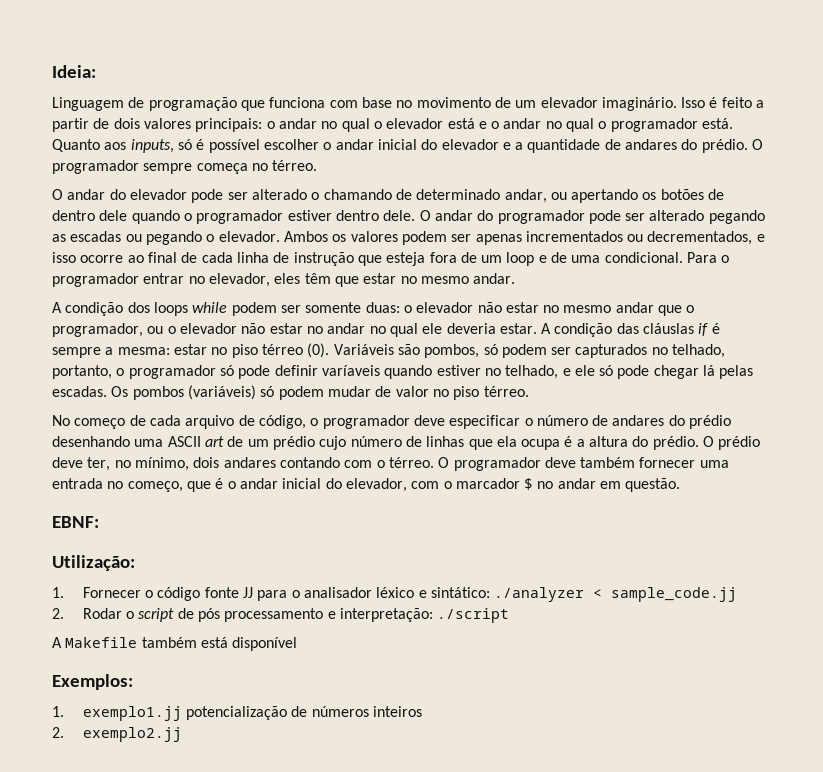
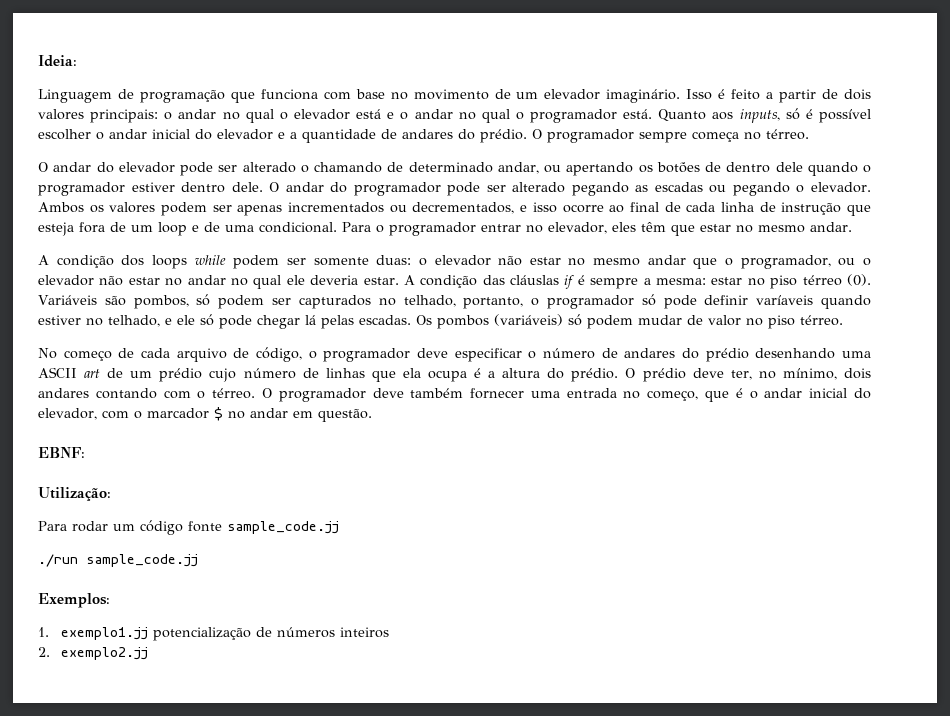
- 1. Fornecer o código fonte JJ para o analisador léxico e sintático: ./analyzer < sample_code.jj
- 2. Rodar o script de pós processamento e interpretação: ./script
- A Makefile também está disponível
+ Para rodar um código fonte sample_code.jj
+ ./run sample_code.jj

